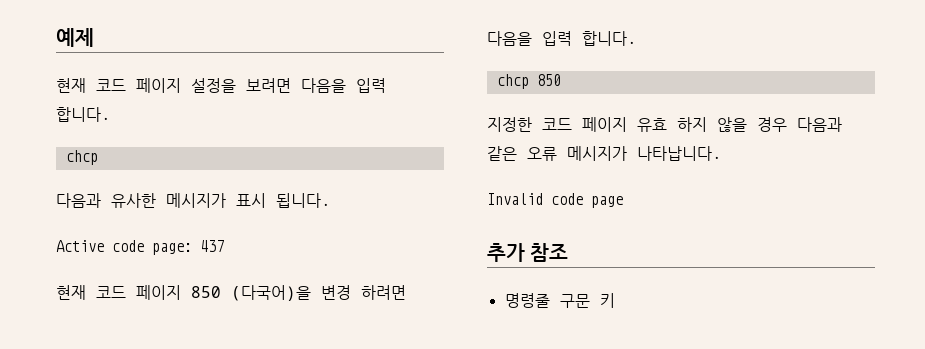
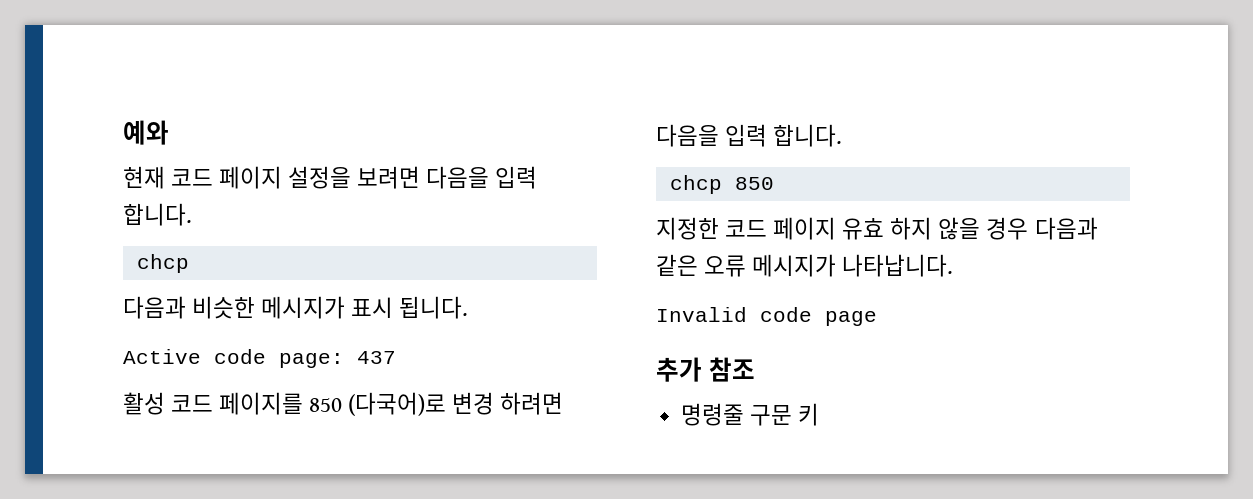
- 예제
+ 예와
- 다음과 유사한 메시지가 표시 됩니다.
+ 다음과 비슷한 메시지가 표시 됩니다.
- 현재 코드 페이지 850 (다국어)을 변경 하려면 다음을 입력 합니다.
+ 활성 코드 페이지를 850 (다국어)로 변경 하려면 다음을 입력 합니다.

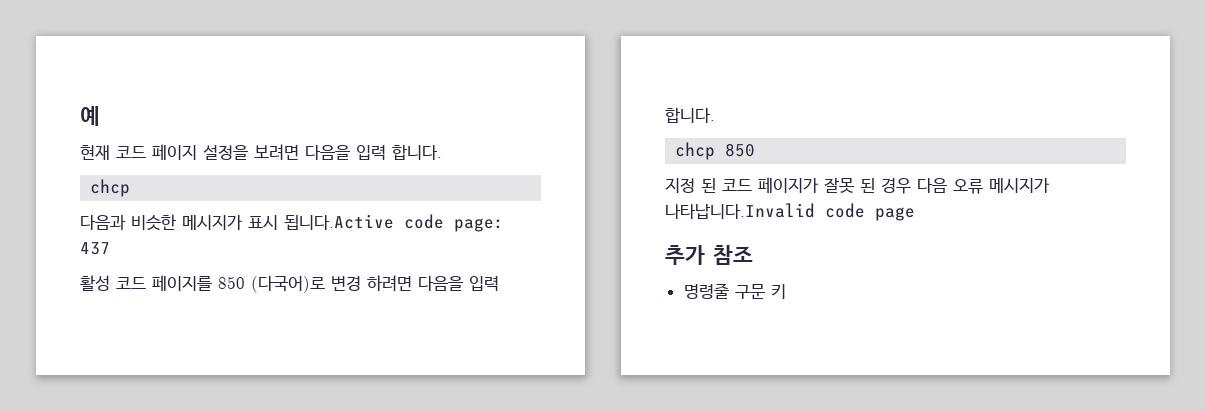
- 예와
+ 예
- 다음과 비슷한 메시지가 표시 됩니다.
- Active code page: 437
+ 다음과 비슷한 메시지가 표시 됩니다.Active code page: 437
- 지정한 코드 페이지 유효 하지 않을 경우 다음과 같은 오류 메시지가 나타납니다.
- Invalid code page
+ 지정 된 코드 페이지가 잘못 된 경우 다음 오류 메시지가 나타납니다.Invalid code page

